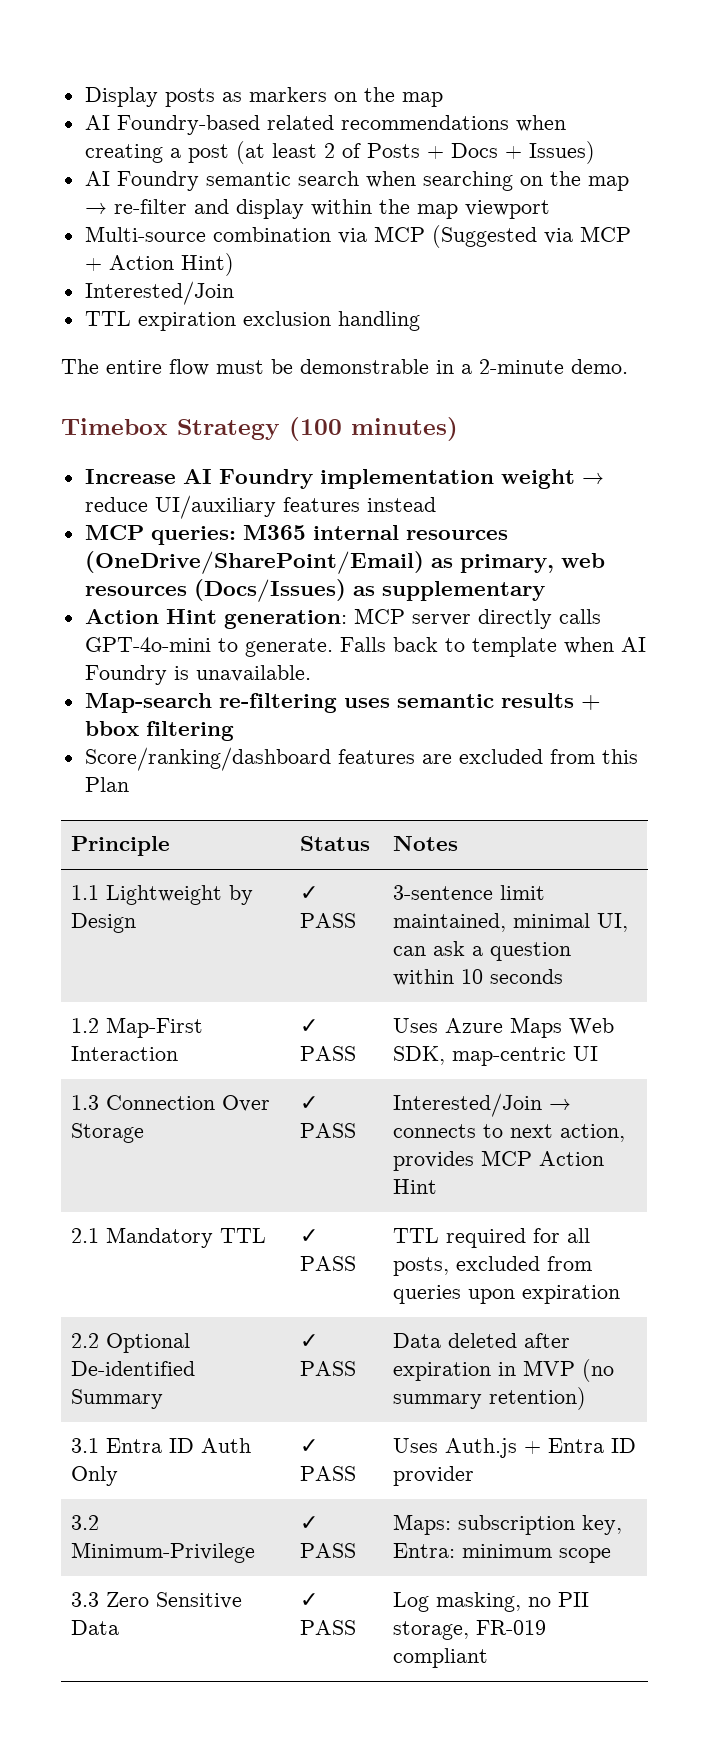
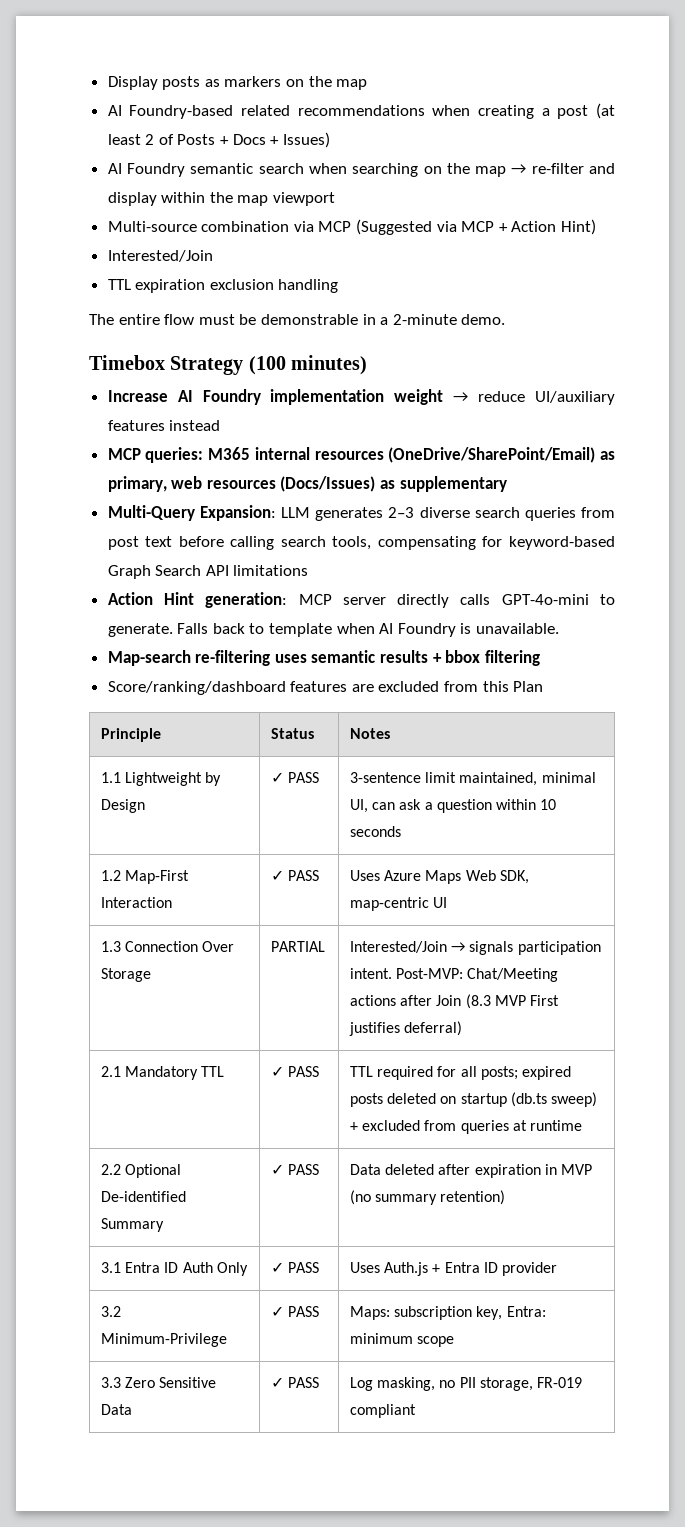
+ Multi-Query Expansion: LLM generates 2–3 diverse search queries from post text before calling search tools, compensating for keyword-based Graph Search API limitations
- 1.3 Connection Over Storage | ✓ PASS | Interested/Join → connects to next action, provides MCP Action Hint
+ 1.3 Connection Over Storage | PARTIAL | Interested/Join → signals participation intent. Post-MVP: Chat/Meeting actions after Join (8.3 MVP First justifies deferral)
- 2.1 Mandatory TTL | ✓ PASS | TTL required for all posts, excluded from queries upon expiration
+ 2.1 Mandatory TTL | ✓ PASS | TTL required for all posts; expired posts deleted on startup (db.ts sweep) + excluded from queries at runtime

